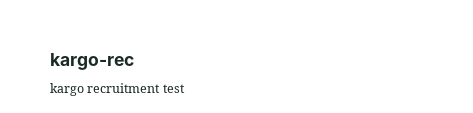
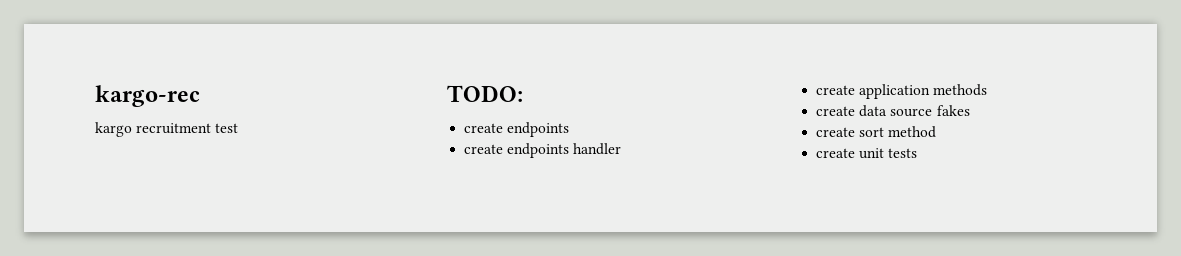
+ TODO:
+ create endpoints
+ create endpoints handler
+ create application methods
+ create data source fakes
+ create sort method
+ create unit tests

